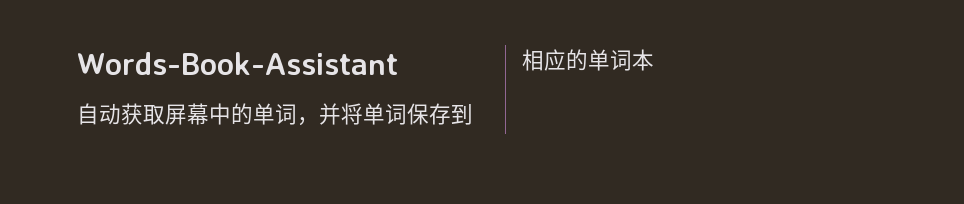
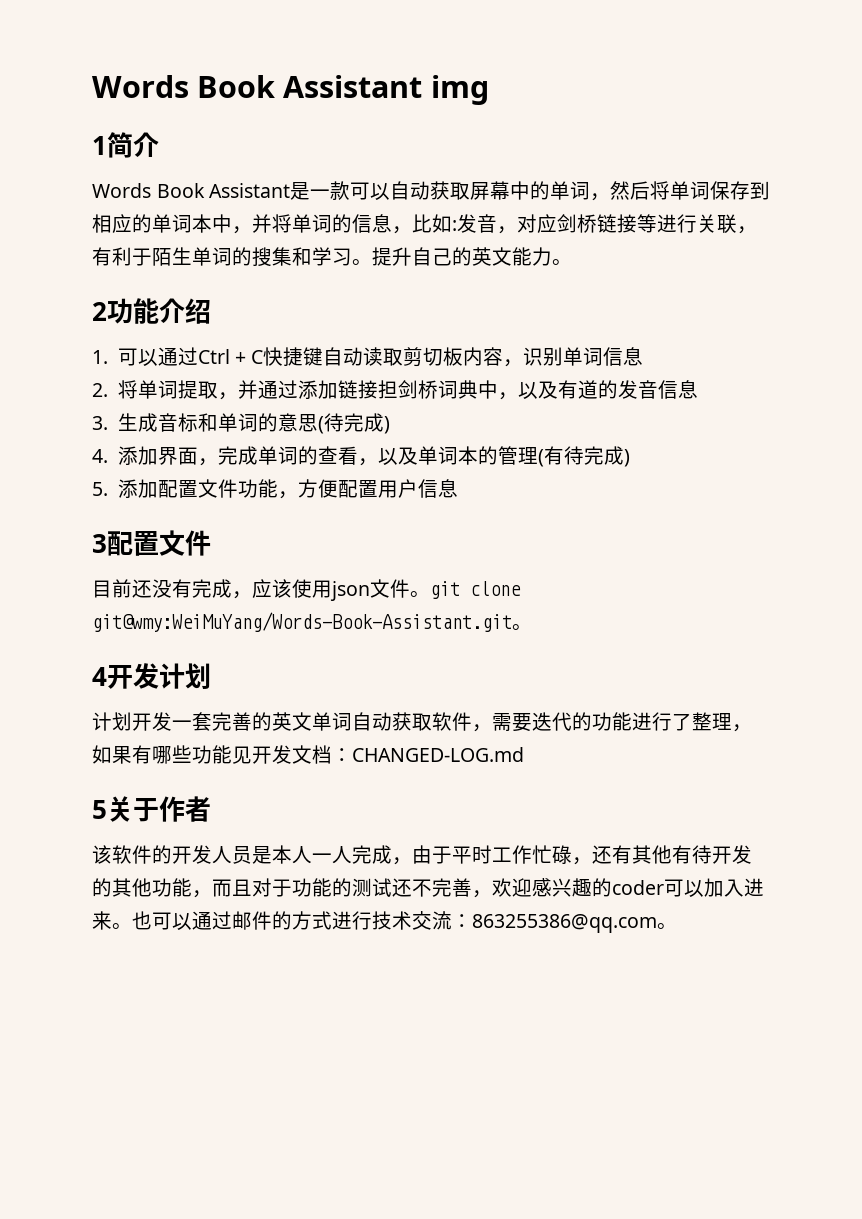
- Words-Book-Assistant
- 自动获取屏幕中的单词，并将单词保存到相应的单词本
+ Words Book Assistant img
+ 1简介
+ Words Book Assistant是一款可以自动获取屏幕中的单词，然后将单词保存到相应的单词本中，并将单词的信息，比如:发音，对应剑桥链接等进行关联，有利于陌生单词的搜集和学习。提升自己的英文能力。
+ 2功能介绍
+ 1.可以通过Ctrl + C快捷键自动读取剪切板内容，识别单词信息
+ 2.将单词提取，并通过添加链接担剑桥词典中，以及有道的发音信息
+ 3.生成音标和单词的意思(待完成)
+ 4.添加界面，完成单词的查看，以及单词本的管理(有待完成)
+ 5.添加配置文件功能，方便配置用户信息
+ 3配置文件
+ 目前还没有完成，应该使用json文件。git clone git@wmy:WeiMuYang/Words-Book-Assistant.git。
+ 4开发计划
+ 计划开发一套完善的英文单词自动获取软件，需要迭代的功能进行了整理，如果有哪些功能见开发文档：CHANGED-LOG.md
+ 5关于作者
+ 该软件的开发人员是本人一人完成，由于平时工作忙碌，还有其他有待开发的其他功能，而且对于功能的测试还不完善，欢迎感兴趣的coder可以加入进来。也可以通过邮件的方式进行技术交流：863255386@qq.com。

